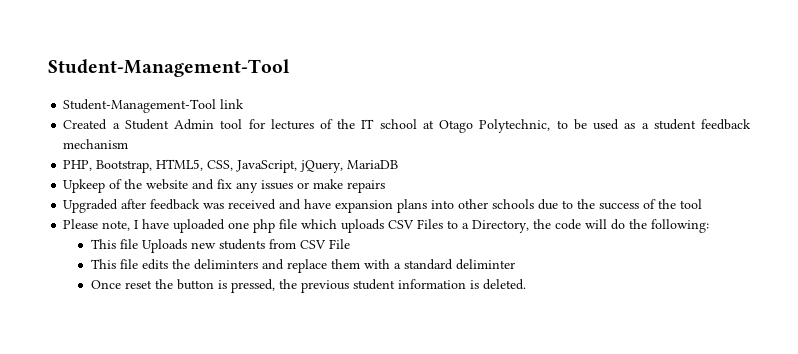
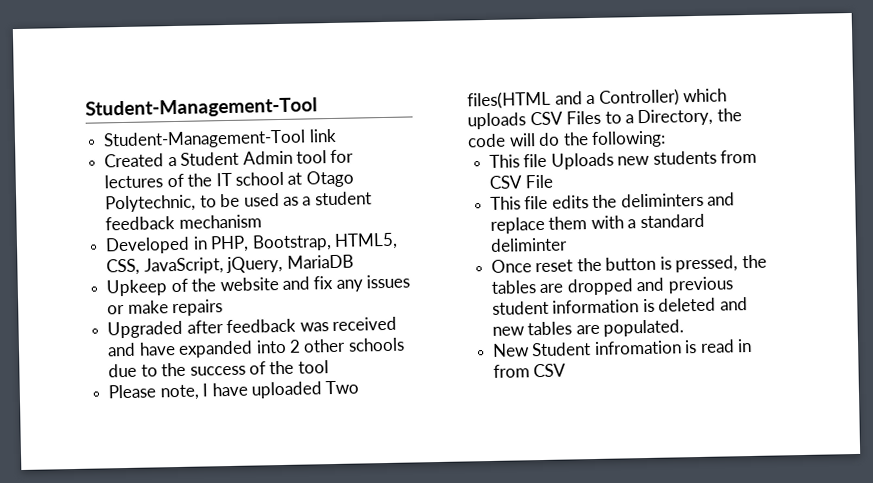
- PHP, Bootstrap, HTML5, CSS, JavaScript, jQuery, MariaDB
+ Developed in PHP, Bootstrap, HTML5, CSS, JavaScript, jQuery, MariaDB
- Upgraded after feedback was received and have expansion plans into other schools due to the success of the tool
+ Upgraded after feedback was received and have expanded into 2 other schools due to the success of the tool
- Please note, I have uploaded one php file which uploads CSV Files to a Directory, the code will do the following:
+ Please note, I have uploaded Two files(HTML and a Controller) which uploads CSV Files to a Directory, the code will do the following:
- Once reset the button is pressed, the previous student information is deleted.
+ Once reset the button is pressed, the tables are dropped and previous student information is deleted and new tables are populated.
+ New Student infromation is read in from CSV

